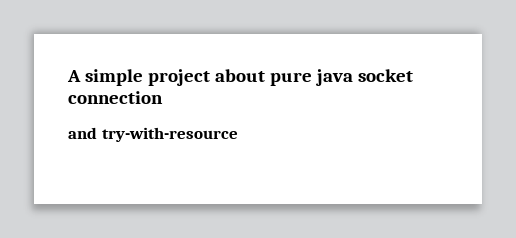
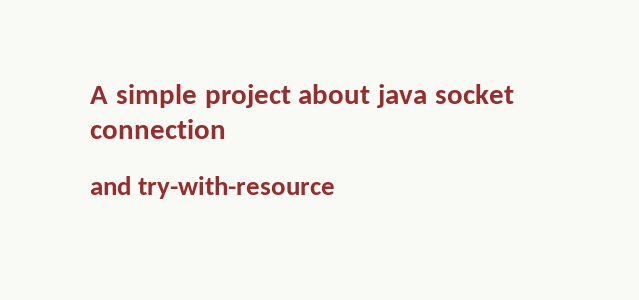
- A simple project about pure java socket connection
+ A simple project about java socket connection

